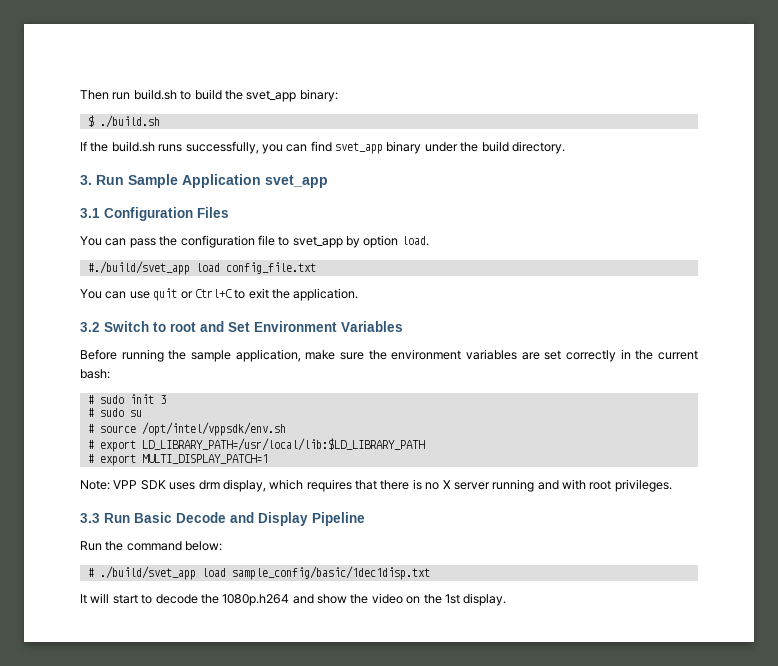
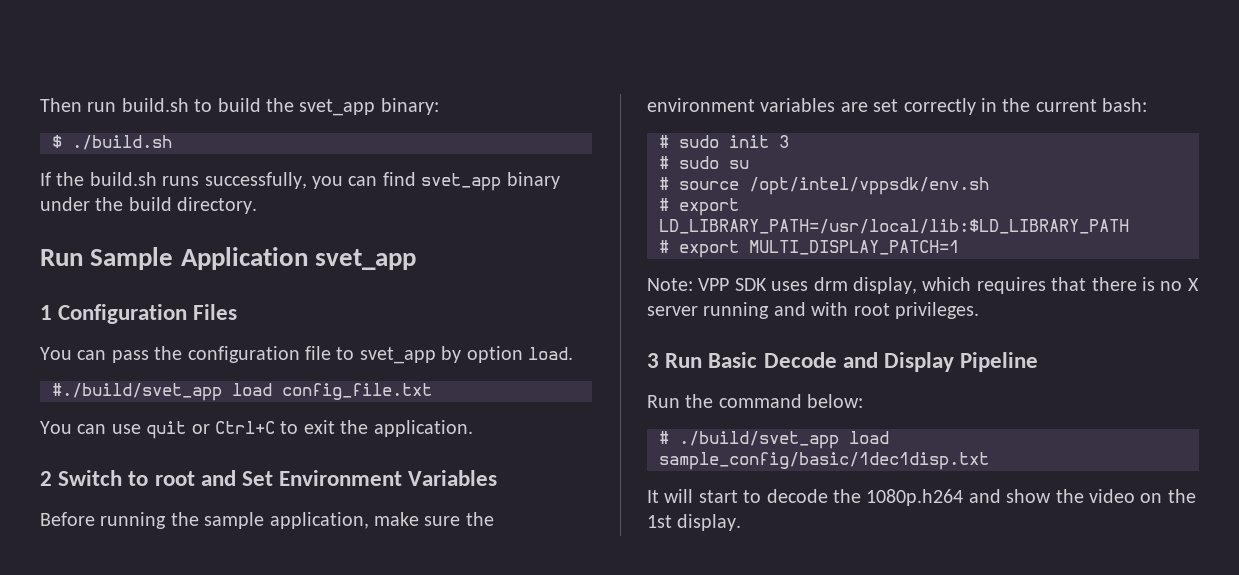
- 3. Run Sample Application svet_app
+ Run Sample Application svet_app
- 3.1 Configuration Files
+ 1 Configuration Files
- 3.2 Switch to root and Set Environment Variables
+ 2 Switch to root and Set Environment Variables
- 3.3 Run Basic Decode and Display Pipeline
+ 3 Run Basic Decode and Display Pipeline

